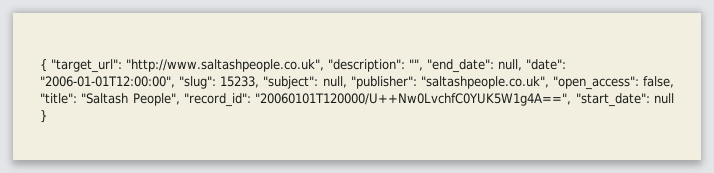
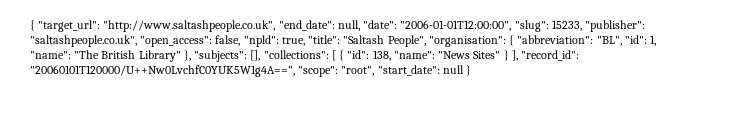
- { "target_url": "http://www.saltashpeople.co.uk", "description": "", "end_date": null, "date": "2006-01-01T12:00:00", "slug": 15233, "subject": null, "publisher": "saltashpeople.co.uk", "open_access": false, "title": "Saltash People", "record_id": "20060101T120000/U++Nw0LvchfC0YUK5W1g4A==", "start_date": null }
+ { "target_url": "http://www.saltashpeople.co.uk", "end_date": null, "date": "2006-01-01T12:00:00", "slug": 15233, "publisher": "saltashpeople.co.uk", "open_access": false, "npld": true, "title": "Saltash People", "organisation": { "abbreviation": "BL", "id": 1, "name": "The British Library" }, "subjects": [], "collections": [ { "id": 138, "name": "News Sites" } ], "record_id": "20060101T120000/U++Nw0LvchfC0YUK5W1g4A==", "scope": "root", "start_date": null }

